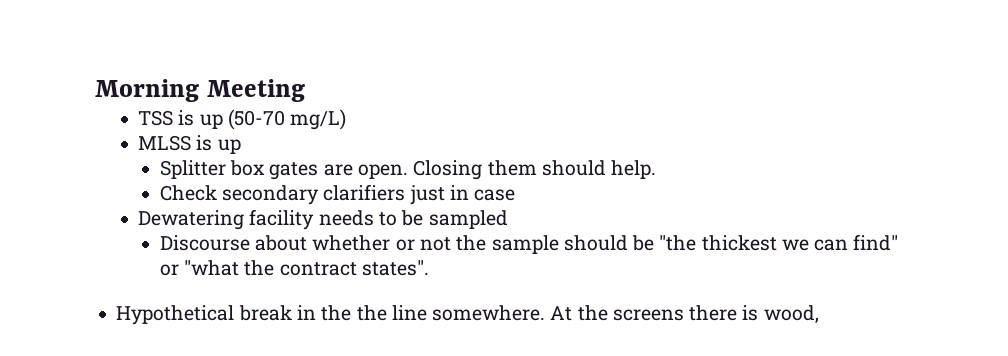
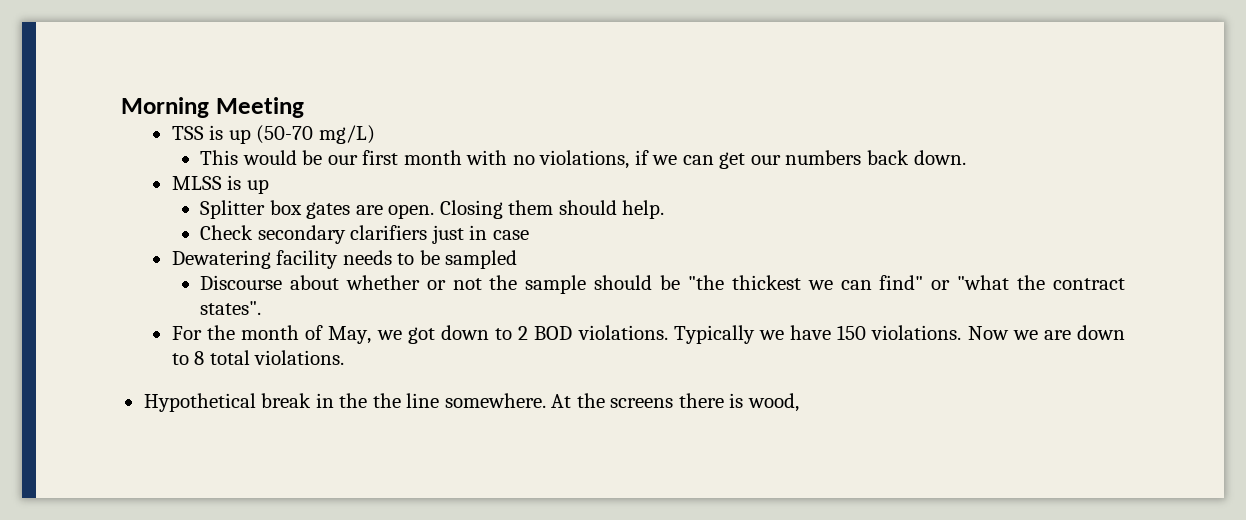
+ This would be our first month with no violations, if we can get our numbers back down.
+ For the month of May, we got down to 2 BOD violations. Typically we have 150 violations. Now we are down to 8 total violations.

